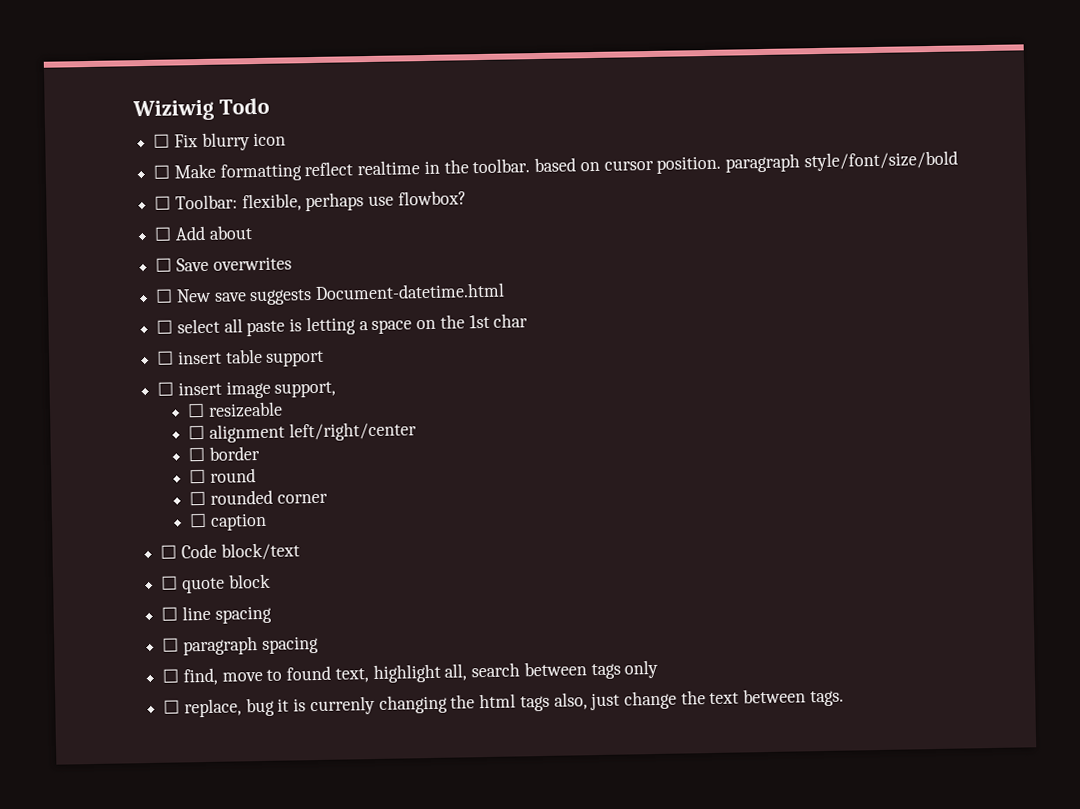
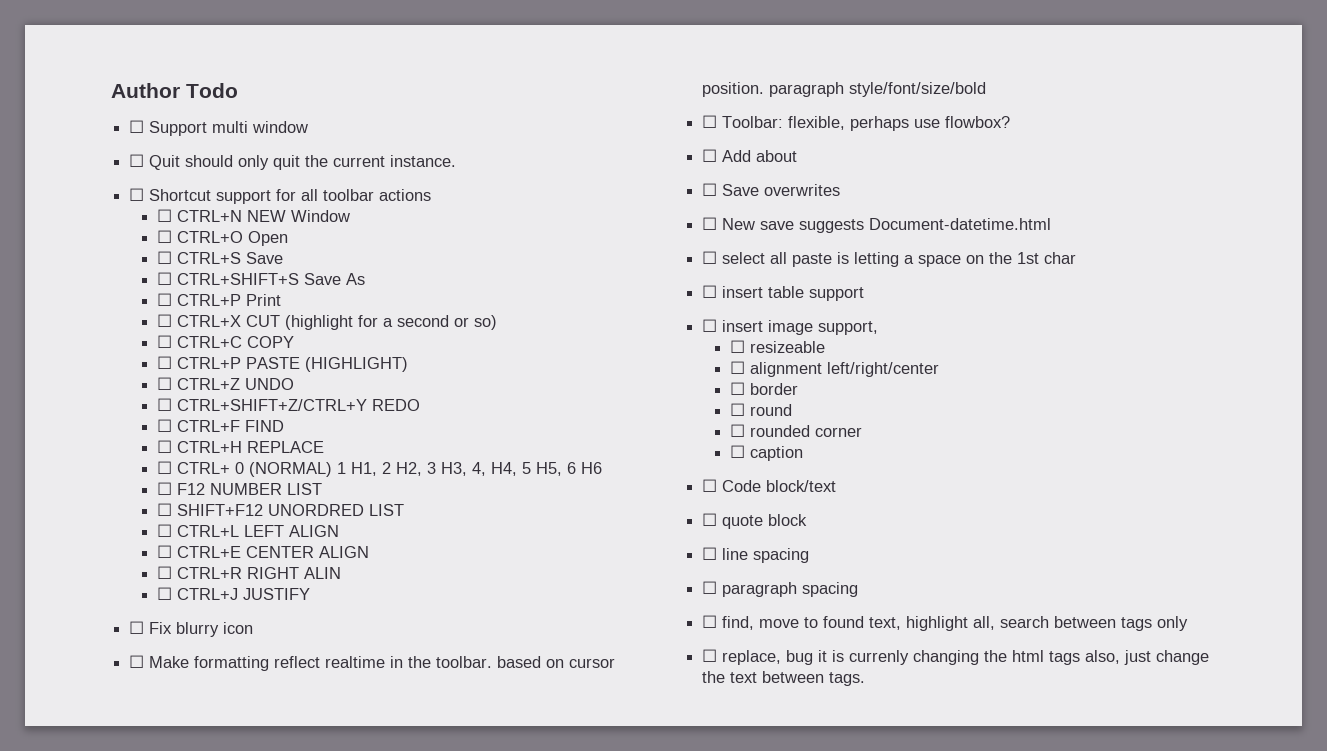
- Wiziwig Todo
+ Author Todo
+ ☐ Support multi window
+ ☐ Quit should only quit the current instance.
+ ☐ Shortcut support for all toolbar actions
+ ☐ CTRL+N NEW Window
+ ☐ CTRL+O Open
+ ☐ CTRL+S Save
+ ☐ CTRL+SHIFT+S Save As
+ ☐ CTRL+P Print
+ ☐ CTRL+X CUT (highlight for a second or so)
+ ☐ CTRL+C COPY
+ ☐ CTRL+P PASTE (HIGHLIGHT)
+ ☐ CTRL+Z UNDO
+ ☐ CTRL+SHIFT+Z/CTRL+Y REDO
+ ☐ CTRL+F FIND
+ ☐ CTRL+H REPLACE
+ ☐ CTRL+ 0 (NORMAL) 1 H1, 2 H2, 3 H3, 4, H4, 5 H5, 6 H6
+ ☐ F12 NUMBER LIST
+ ☐ SHIFT+F12 UNORDRED LIST
+ ☐ CTRL+L LEFT ALIGN
+ ☐ CTRL+E CENTER ALIGN
+ ☐ CTRL+R RIGHT ALIN
+ ☐ CTRL+J JUSTIFY

